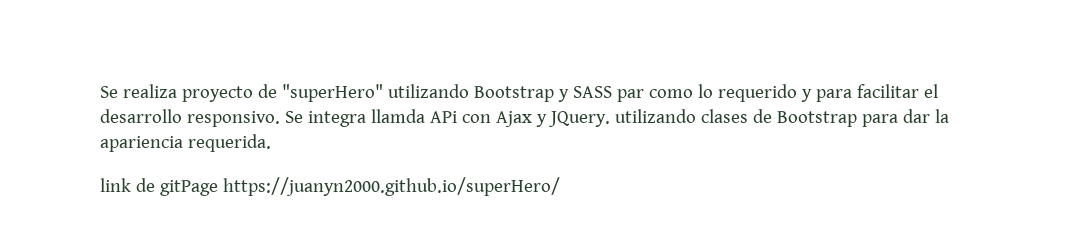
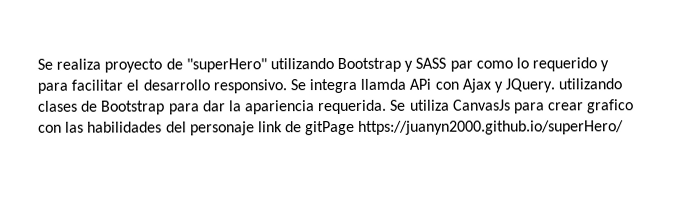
- Se integra llamda APi con Ajax y JQuery. utilizando clases de Bootstrap para dar la apariencia requerida.
- link de gitPage https://juanyn2000.github.io/superHero/
+ Se integra llamda APi con Ajax y JQuery. utilizando clases de Bootstrap para dar la apariencia requerida. Se utiliza CanvasJs para crear grafico con las habilidades del personaje link de gitPage https://juanyn2000.github.io/superHero/

